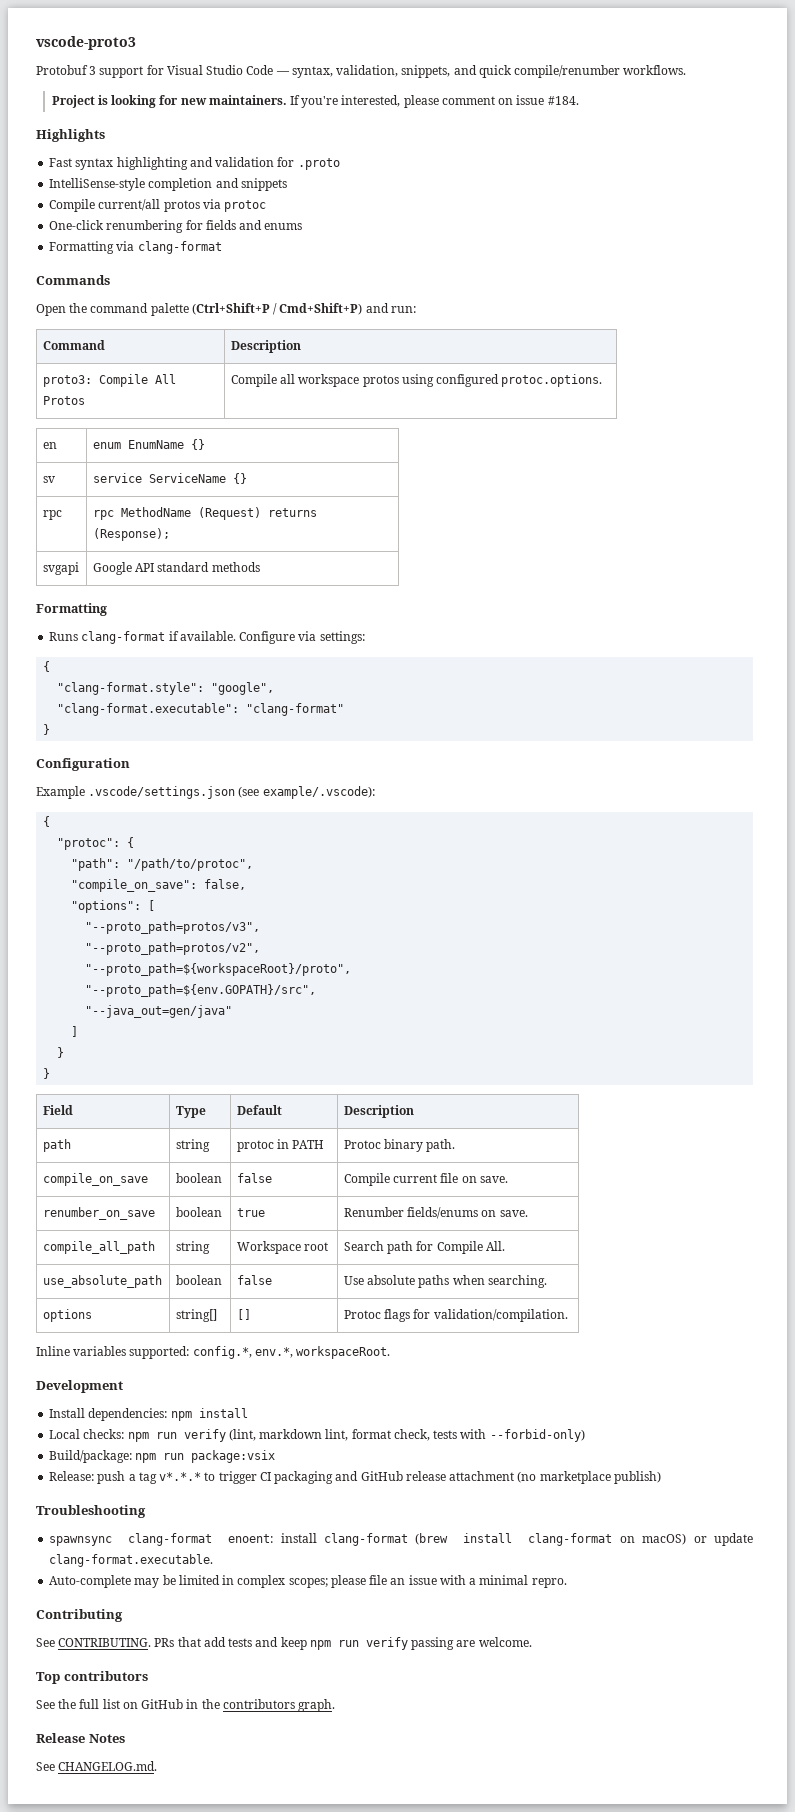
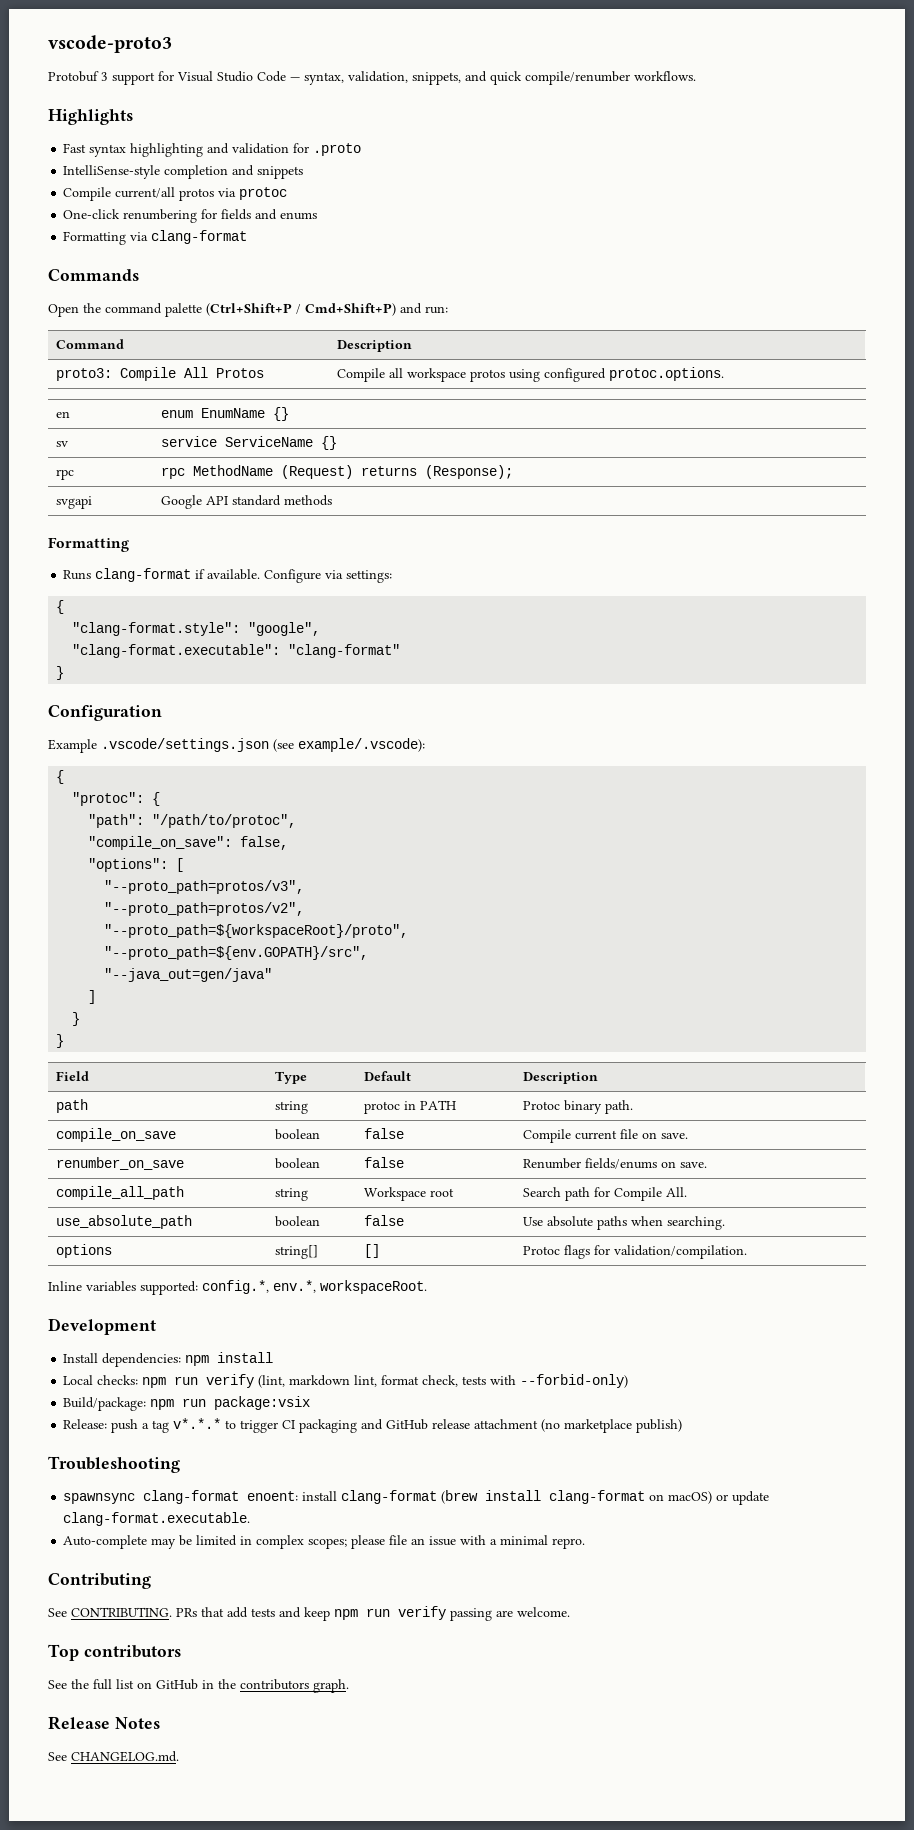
- Project is looking for new maintainers. If you're interested, please comment on issue #184.
- renumber_on_save | boolean | true | Renumber fields/enums on save.
+ renumber_on_save | boolean | false | Renumber fields/enums on save.

